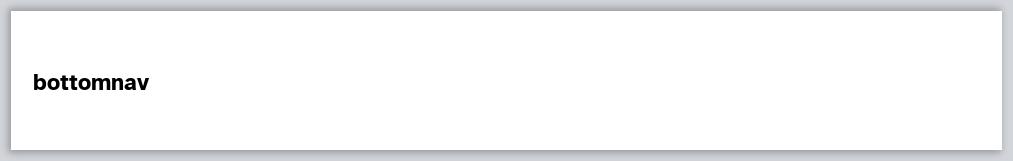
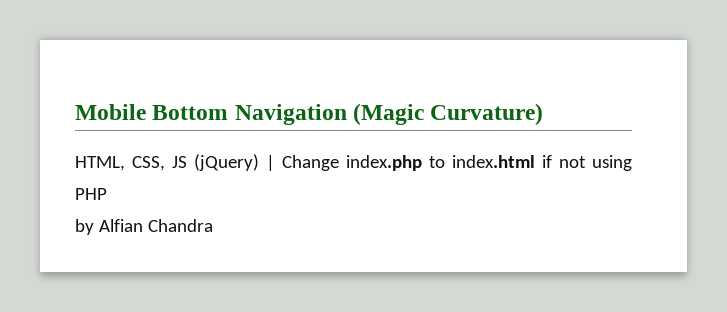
- bottomnav
+ Mobile Bottom Navigation (Magic Curvature)
+ HTML, CSS, JS (jQuery) | Change index.php to index.html if not using PHP
+ by Alfian Chandra

